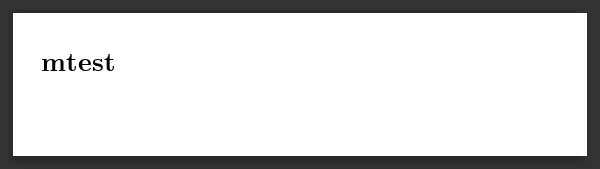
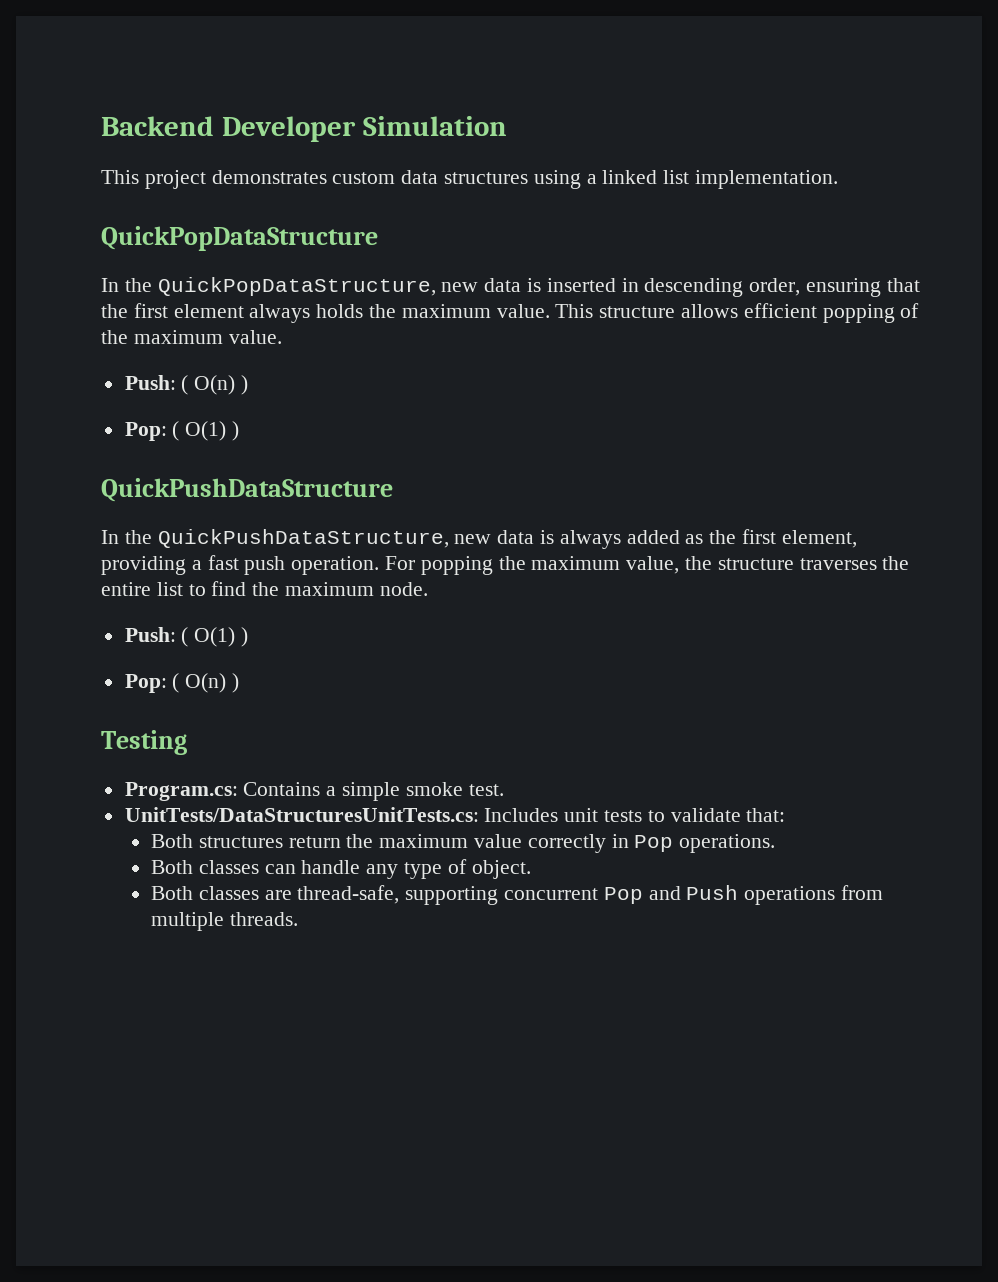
- mtest
+ Backend Developer Simulation
+ This project demonstrates custom data structures using a linked list implementation.
+ QuickPopDataStructure
+ In the QuickPopDataStructure, new data is inserted in descending order, ensuring that the first element always holds the maximum value. This structure allows efficient popping of the maximum value.
+ Push: ( O(n) )
+ Pop: ( O(1) )
+ QuickPushDataStructure
+ In the QuickPushDataStructure, new data is always added as the first element, providing a fast push operation. For popping the maximum value, the structure traverses the entire list to find the maximum node.
+ Push: ( O(1) )
+ Pop: ( O(n) )
+ Testing
+ Program.cs: Contains a simple smoke test.
+ UnitTests/DataStructuresUnitTests.cs: Includes unit tests to validate that:
+ Both structures return the maximum value correctly in Pop operations.
+ Both classes can handle any type of object.
+ Both classes are thread-safe, supporting concurrent Pop and Push operations from multiple threads.

